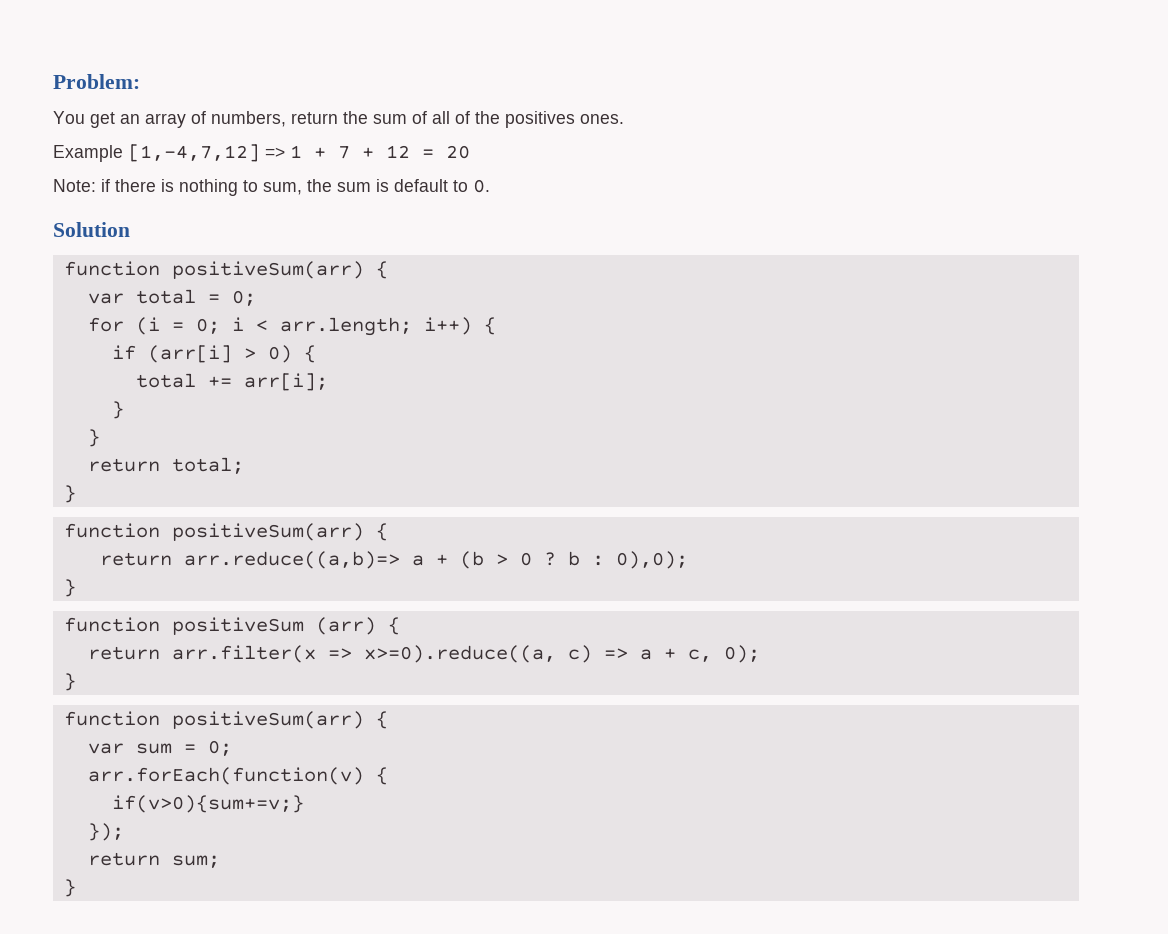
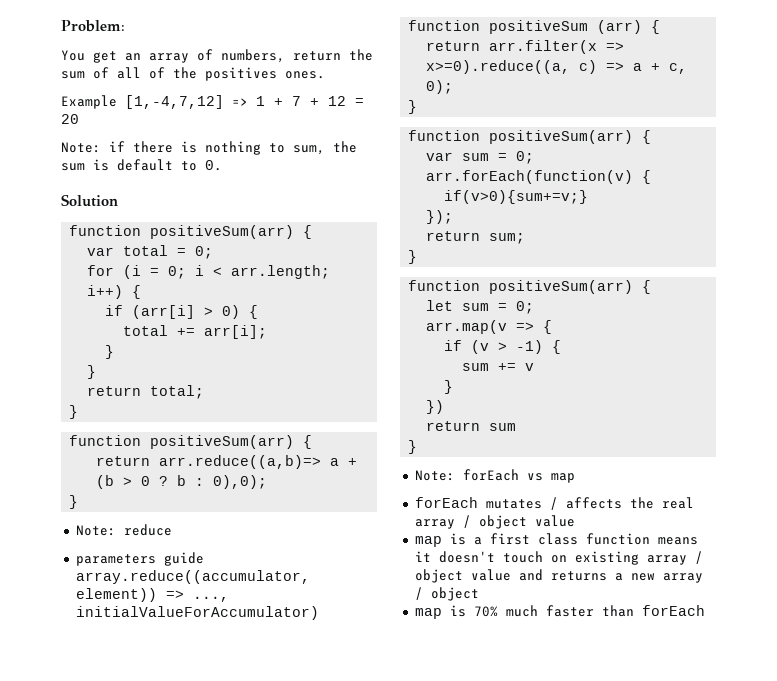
+ Note: reduce
+ parameters guide array.reduce((accumulator, element)) => ..., initialValueForAccumulator)
  return sum;
  }
+ function positiveSum(arr) {
+ let sum = 0;
+ arr.map(v => {
+ if (v > -1) {
+ sum += v
+ }
+ })
+ return sum
+ }
+ Note: forEach vs map
+ forEach mutates / affects the real array / object value
+ map is a first class function means it doesn't touch on existing array / object value and returns a new array / object
+ map is 70% much faster than forEach

